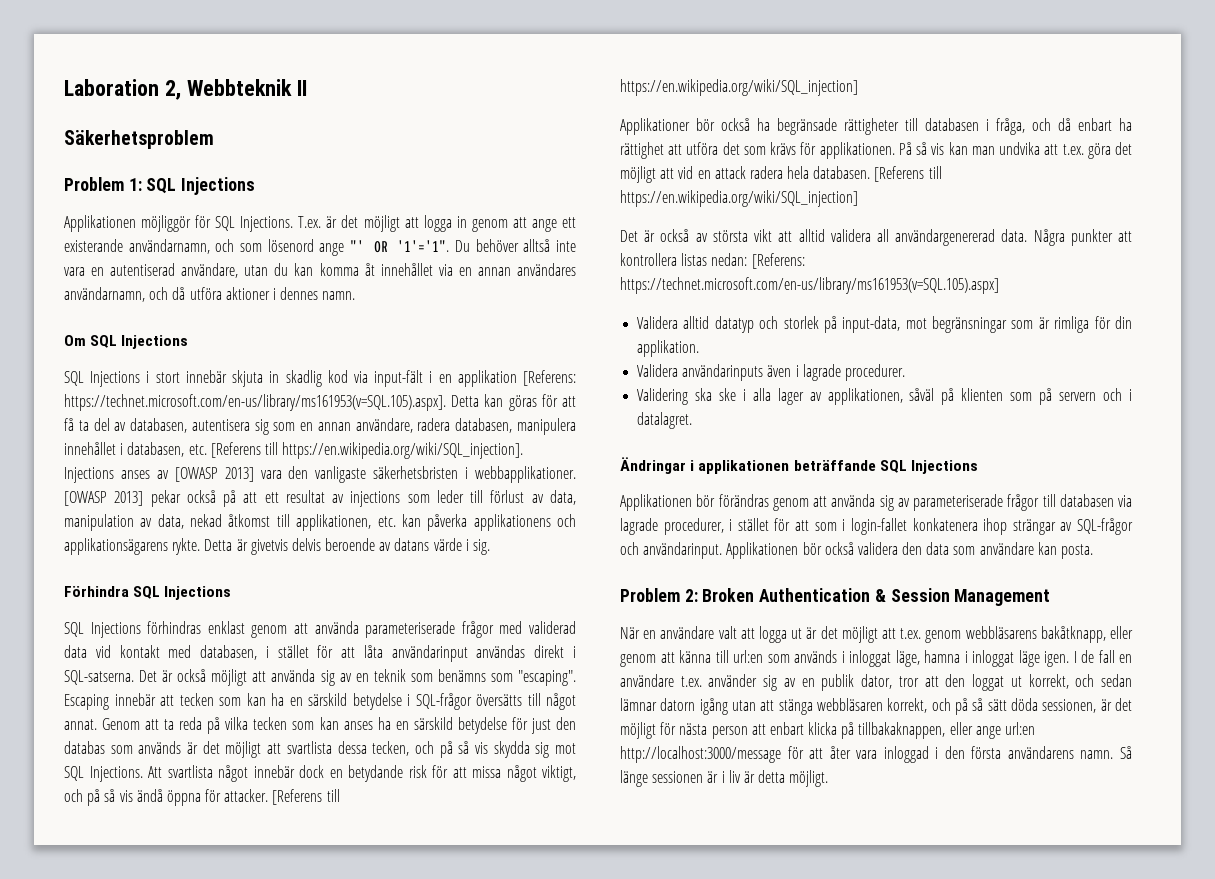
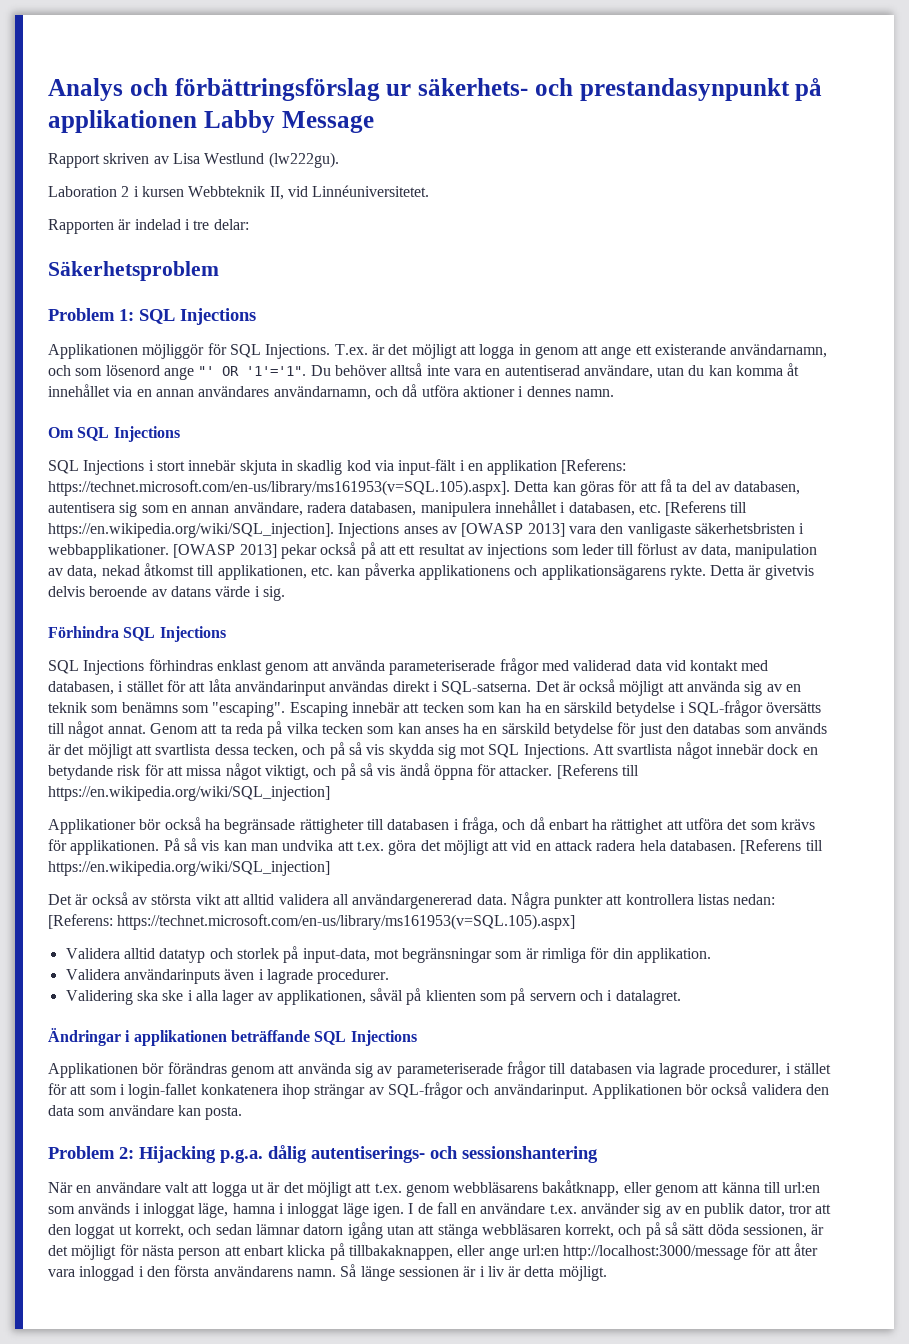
- Laboration 2, Webbteknik II
+ Analys och förbättringsförslag ur säkerhets- och prestandasynpunkt på applikationen Labby Message
+ Rapport skriven av Lisa Westlund (lw222gu).
+ Laboration 2 i kursen Webbteknik II, vid Linnéuniversitetet.
+ Rapporten är indelad i tre delar:
- Problem 2: Broken Authentication & Session Management
+ Problem 2: Hijacking p.g.a. dålig autentiserings- och sessionshantering

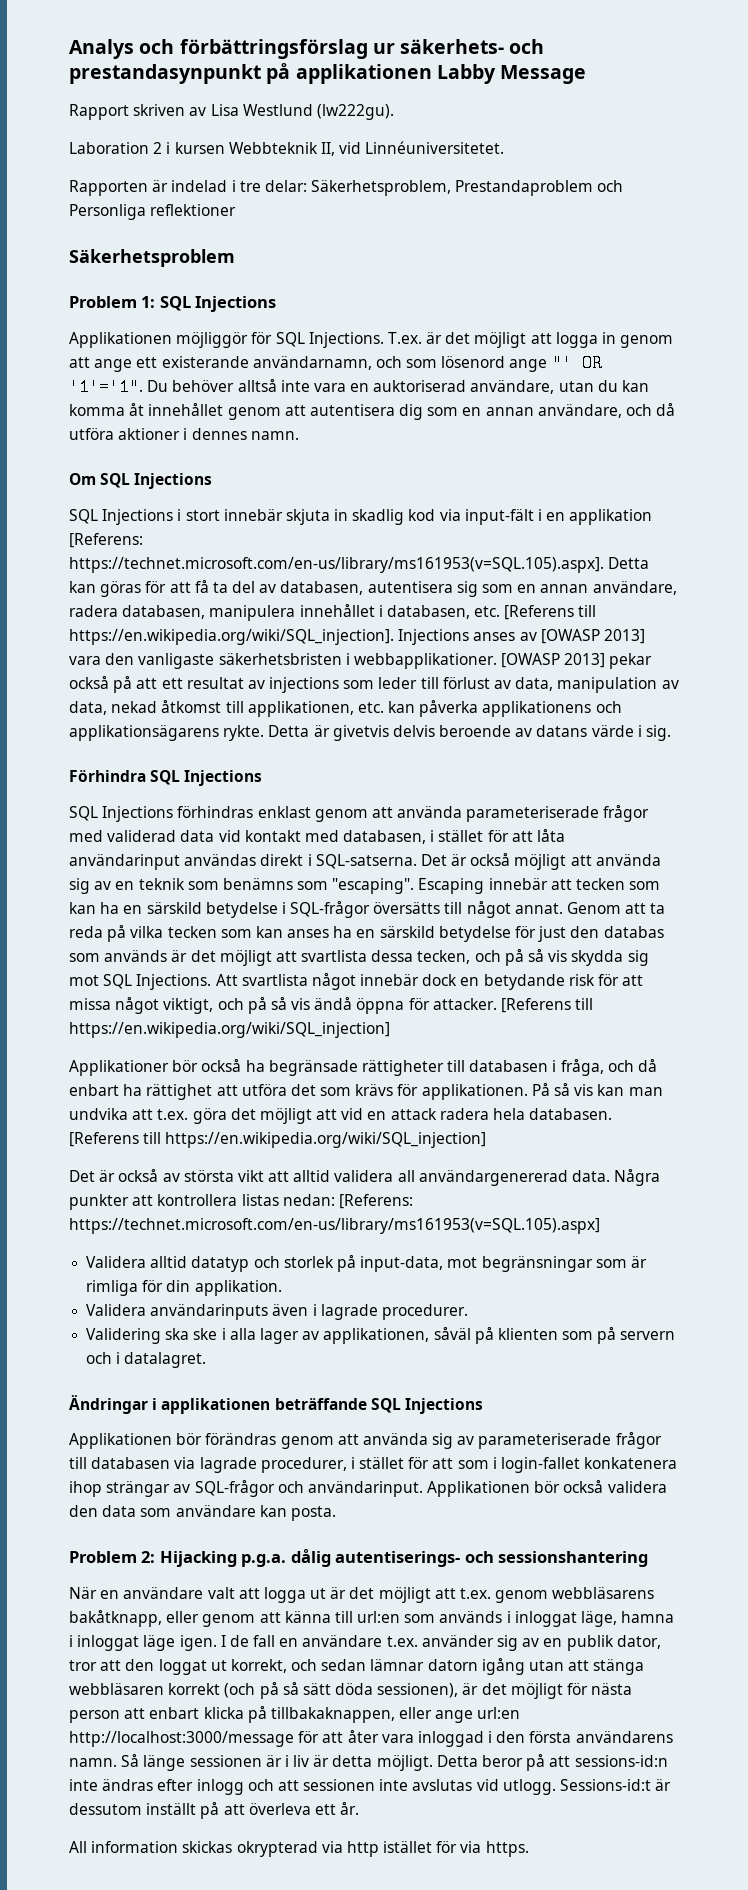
- Rapporten är indelad i tre delar:
+ Rapporten är indelad i tre delar: Säkerhetsproblem, Prestandaproblem och Personliga reflektioner
- Du behöver alltså inte vara en autentiserad användare, utan du kan komma åt innehållet via en annan användares användarnamn, och då utföra aktioner i dennes namn.
+ Du behöver alltså inte vara en auktoriserad användare, utan du kan komma åt innehållet genom att autentisera dig som en annan användare, och då utföra aktioner i dennes namn.
- I de fall en användare t.ex. använder sig av en publik dator, tror att den loggat ut korrekt, och sedan lämnar datorn igång utan att stänga webbläsaren korrekt, och på så sätt döda sessionen, är det möjligt för nästa person att enbart klicka på tillbakaknappen, eller ange url:en http://localhost:3000/message för att åter vara inloggad i den första användarens namn.
+ I de fall en användare t.ex. använder sig av en publik dator, tror att den loggat ut korrekt, och sedan lämnar datorn igång utan att stänga webbläsaren korrekt (och på så sätt döda sessionen), är det möjligt för nästa person att enbart klicka på tillbakaknappen, eller ange url:en http://localhost:3000/message för att åter vara inloggad i den första användarens namn.
+ Detta beror på att sessions-id:n inte ändras efter inlogg och att sessionen inte avslutas vid utlogg. Sessions-id:t är dessutom inställt på att överleva ett år.
+ All information skickas okrypterad via http istället för via https.

